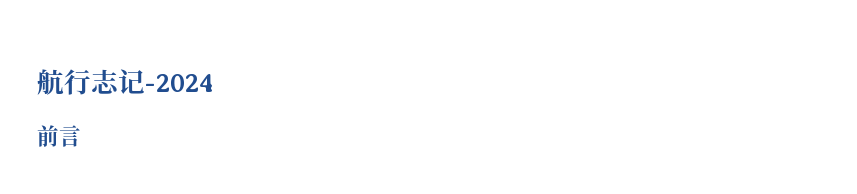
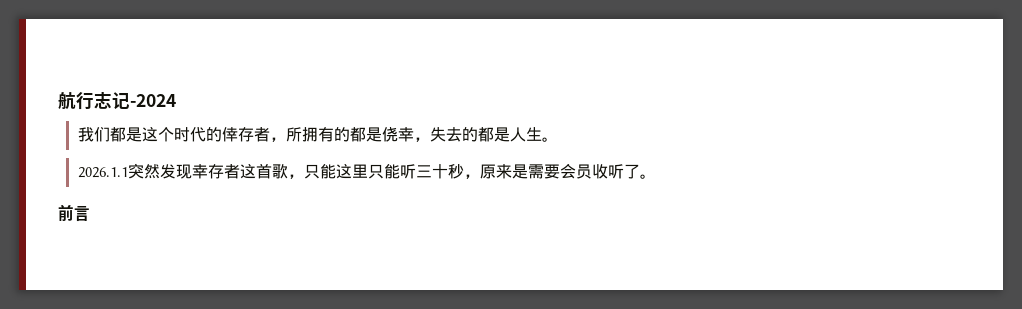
+ 我们都是这个时代的倖存者，所拥有的都是侥幸，失去的都是人生。
+ 2026.1.1突然发现幸存者这首歌，只能这里只能听三十秒，原来是需要会员收听了。

